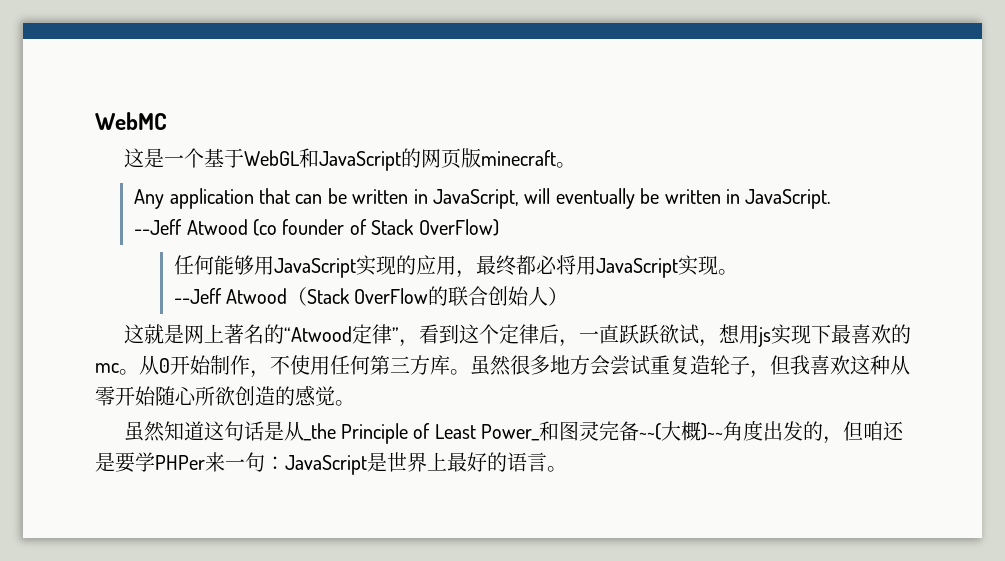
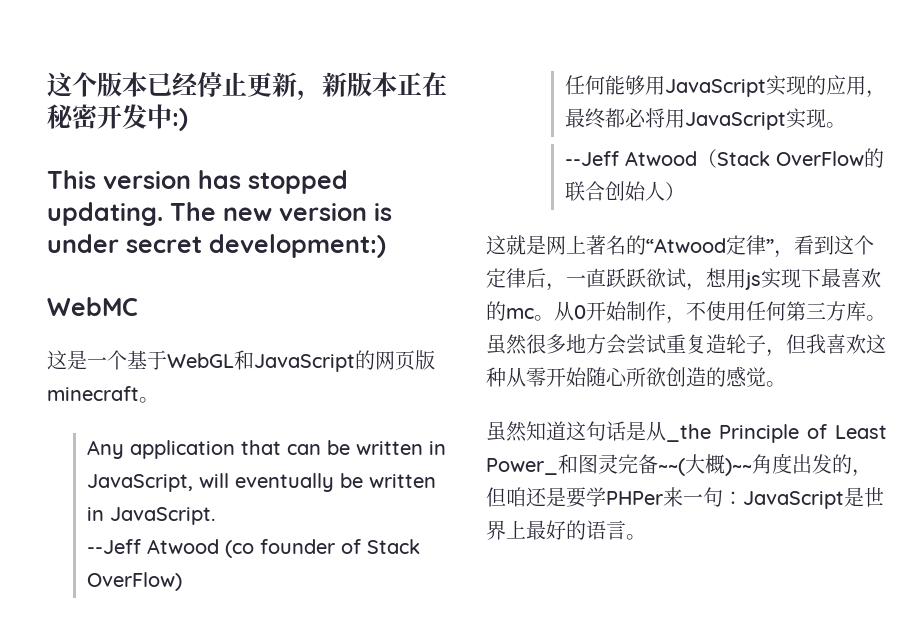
+ 这个版本已经停止更新，新版本正在秘密开发中:)
+ This version has stopped updating. The new version is under secret development:)

